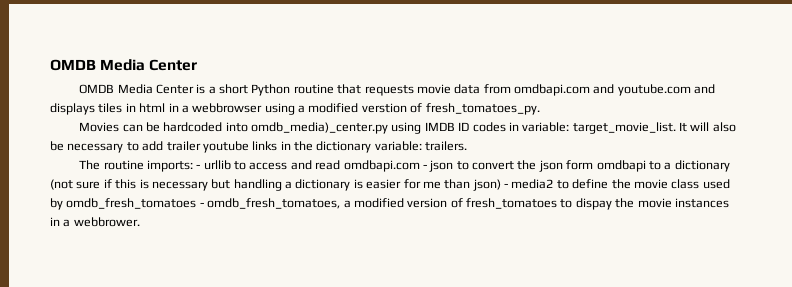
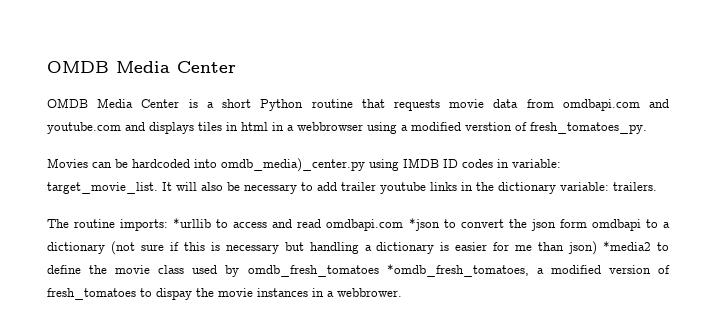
- The routine imports: - urllib to access and read omdbapi.com - json to convert the json form omdbapi to a dictionary (not sure if this is necessary but handling a dictionary is easier for me than json) - media2 to define the movie class used by omdb_fresh_tomatoes - omdb_fresh_tomatoes, a modified version of fresh_tomatoes to dispay the movie instances in a webbrower.
+ The routine imports: *urllib to access and read omdbapi.com *json to convert the json form omdbapi to a dictionary (not sure if this is necessary but handling a dictionary is easier for me than json) *media2 to define the movie class used by omdb_fresh_tomatoes *omdb_fresh_tomatoes, a modified version of fresh_tomatoes to dispay the movie instances in a webbrower.

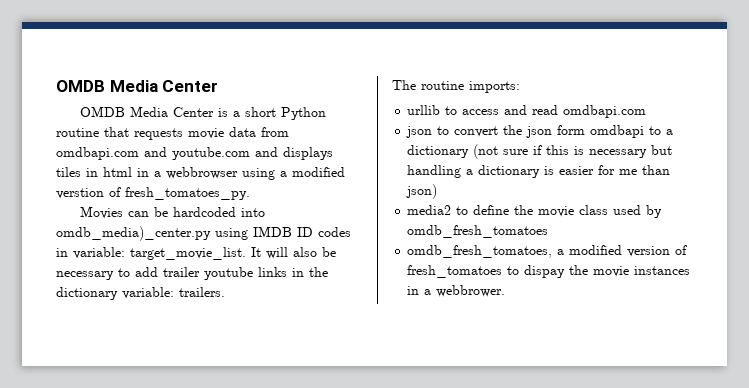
- The routine imports: *urllib to access and read omdbapi.com *json to convert the json form omdbapi to a dictionary (not sure if this is necessary but handling a dictionary is easier for me than json) *media2 to define the movie class used by omdb_fresh_tomatoes *omdb_fresh_tomatoes, a modified version of fresh_tomatoes to dispay the movie instances in a webbrower.
+ The routine imports:
+ urllib to access and read omdbapi.com
+ json to convert the json form omdbapi to a dictionary (not sure if this is necessary but handling a dictionary is easier for me than json)
+ media2 to define the movie class used by omdb_fresh_tomatoes
+ omdb_fresh_tomatoes, a modified version of fresh_tomatoes to dispay the movie instances in a webbrower.

